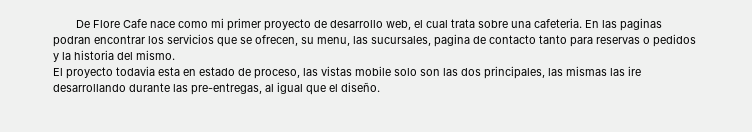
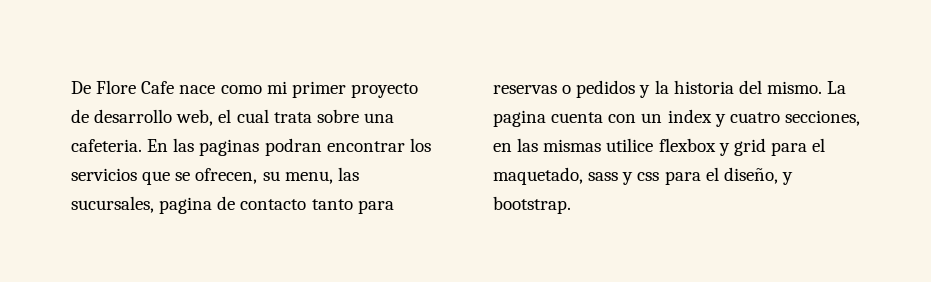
- En las paginas podran encontrar los servicios que se ofrecen, su menu, las sucursales, pagina de contacto tanto para reservas o pedidos y la historia del mismo.
- El proyecto todavia esta en estado de proceso, las vistas mobile solo son las dos principales, las mismas las ire desarrollando durante las pre-entregas, al igual que el diseño.
+ En las paginas podran encontrar los servicios que se ofrecen, su menu, las sucursales, pagina de contacto tanto para reservas o pedidos y la historia del mismo. La pagina cuenta con un index y cuatro secciones, en las mismas utilice flexbox y grid para el maquetado, sass y css para el diseño, y bootstrap.

